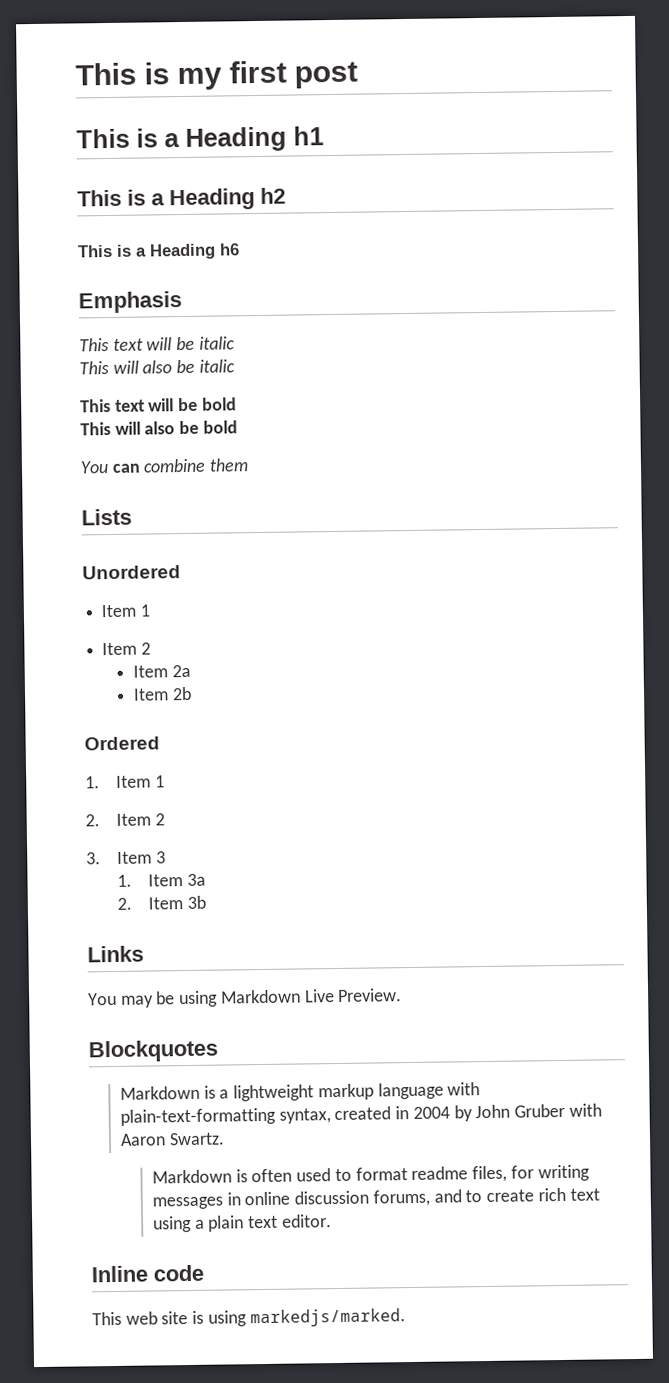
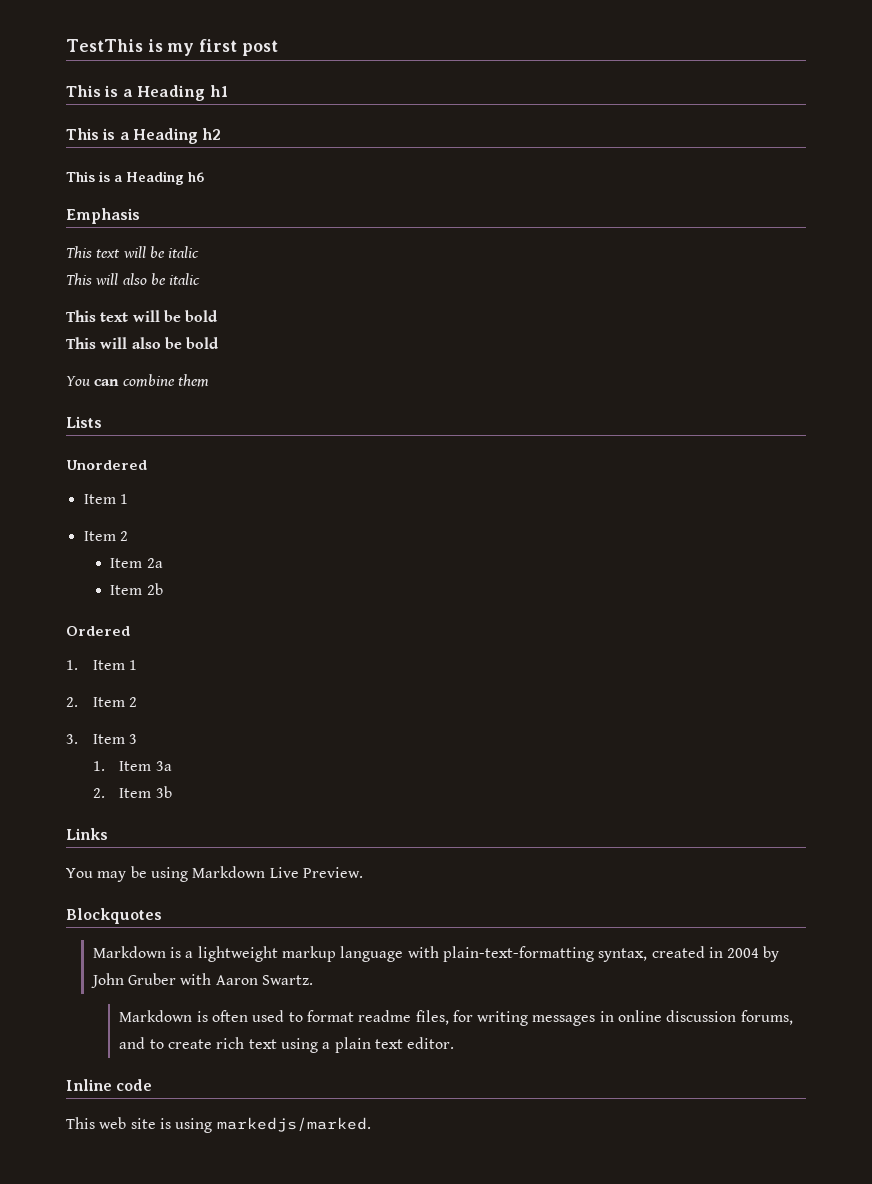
- This is my first post
+ TestThis is my first post

